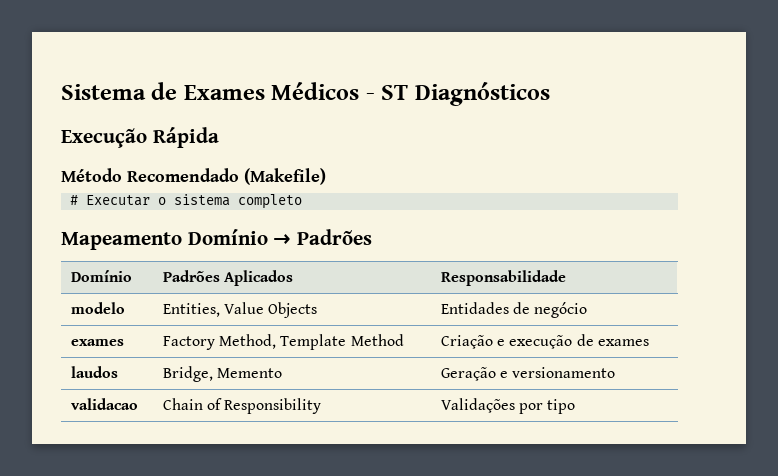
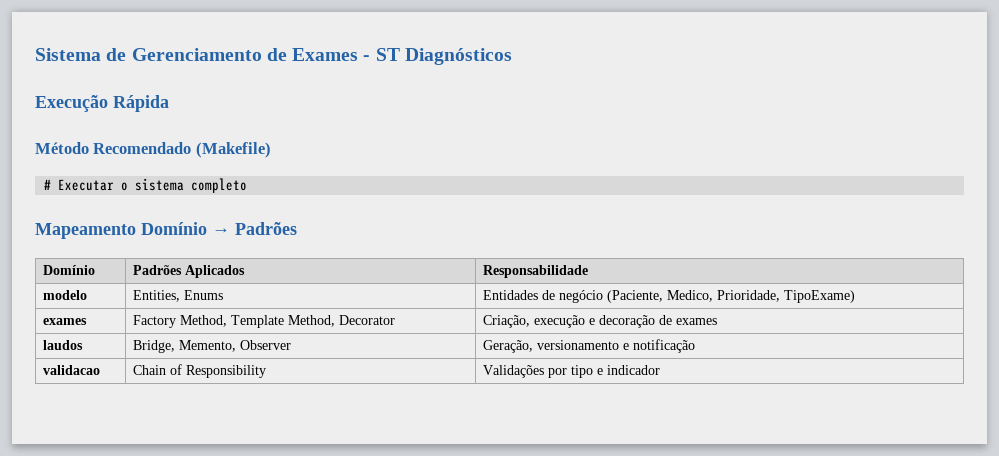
- Sistema de Exames Médicos - ST Diagnósticos
+ Sistema de Gerenciamento de Exames - ST Diagnósticos
- modelo | Entities, Value Objects | Entidades de negócio
+ modelo | Entities, Enums | Entidades de negócio (Paciente, Medico, Prioridade, TipoExame)
- exames | Factory Method, Template Method | Criação e execução de exames
- laudos | Bridge, Memento | Geração e versionamento
+ exames | Factory Method, Template Method, Decorator | Criação, execução e decoração de exames
+ laudos | Bridge, Memento, Observer | Geração, versionamento e notificação
- validacao | Chain of Responsibility | Validações por tipo
+ validacao | Chain of Responsibility | Validações por tipo e indicador

